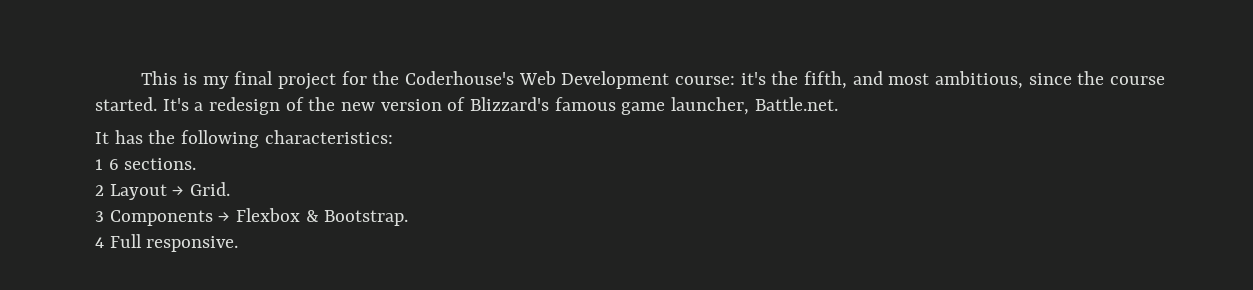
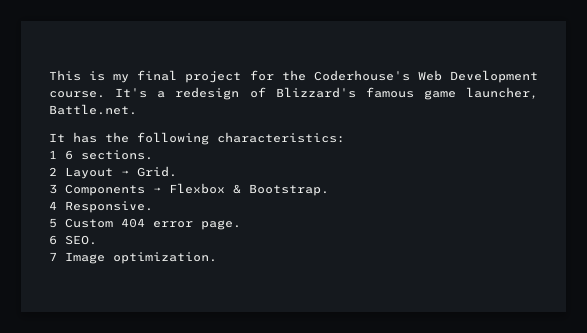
- This is my final project for the Coderhouse's Web Development course: it's the fifth, and most ambitious, since the course started. It's a redesign of the new version of Blizzard's famous game launcher, Battle.net.
+ This is my final project for the Coderhouse's Web Development course. It's a redesign of Blizzard's famous game launcher, Battle.net.
- 4 Full responsive.
+ 4 Responsive.
+ 5 Custom 404 error page.
+ 6 SEO.
+ 7 Image optimization.

